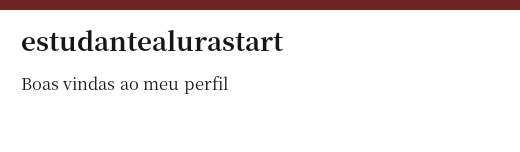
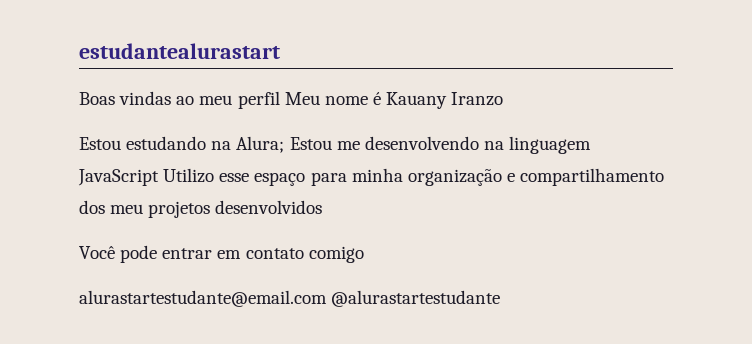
- Boas vindas ao meu perfil
+ Boas vindas ao meu perfil Meu nome é Kauany Iranzo
+ Estou estudando na Alura; Estou me desenvolvendo na linguagem JavaScript Utilizo esse espaço para minha organização e compartilhamento dos meu projetos desenvolvidos
+ Você pode entrar em contato comigo
+ alurastartestudante@email.com @alurastartestudante

